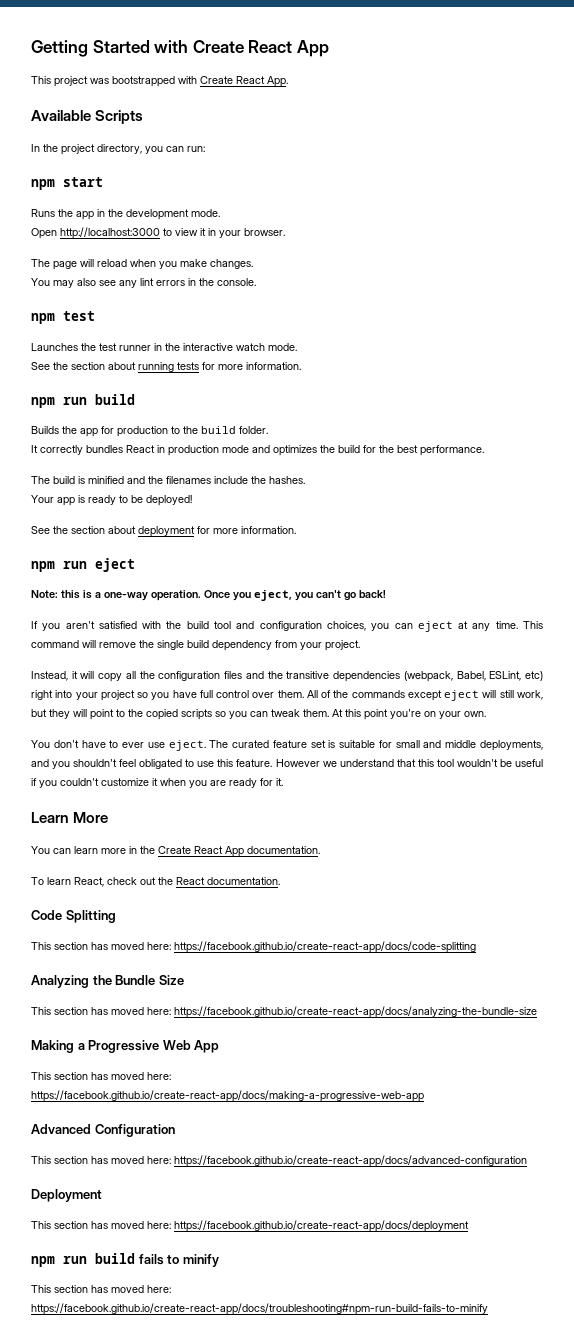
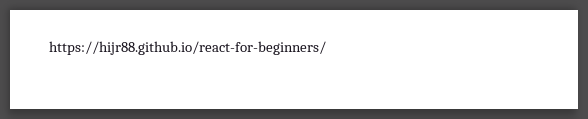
- Getting Started with Create React App
- This project was bootstrapped with Create React App.
- Available Scripts
- In the project directory, you can run:
- npm start
- Runs the app in the development mode.
- Open http://localhost:3000 to view it in your browser.
- The page will reload when you make changes.
- You may also see any lint errors in the console.
- npm test
- Launches the test runner in the interactive watch mode.
- See the section about running tests for more information.
- npm run build
- Builds the app for production to the build folder.
- It correctly bundles React in production mode and optimizes the build for the best performance.
- The build is minified and the filenames include the hashes.
- Your app is ready to be deployed!
- See the section about deployment for more information.
- npm run eject
- Note: this is a one-way operation. Once you eject, you can't go back!
- If you aren't satisfied with the build tool and configuration choices, you can eject at any time. This command will remove the single build dependency from your project.
- Instead, it will copy all the configuration files and the transitive dependencies (webpack, Babel, ESLint, etc) right into your project so you have full control over them. All of the commands except eject will still work, but they will point to the copied scripts so you can tweak them. At this point you're on your own.
- You don't have to ever use eject. The curated feature set is suitable for small and middle deployments, and you shouldn't feel obligated to use this feature. However we understand that this tool wouldn't be useful if you couldn't customize it when you are ready for it.
- Learn More
- You can learn more in the Create React App documentation.
- To learn React, check out the React documentation.
- Code Splitting
- This section has moved here: https://facebook.github.io/create-react-app/docs/code-splitting
- Analyzing the Bundle Size
- This section has moved here: https://facebook.github.io/create-react-app/docs/analyzing-the-bundle-size
- Making a Progressive Web App
- This section has moved here: https://facebook.github.io/create-react-app/docs/making-a-progressive-web-app
- Advanced Configuration
- This section has moved here: https://facebook.github.io/create-react-app/docs/advanced-configuration
- Deployment
- This section has moved here: https://facebook.github.io/create-react-app/docs/deployment
- npm run build fails to minify
- This section has moved here: https://facebook.github.io/create-react-app/docs/troubleshooting#npm-run-build-fails-to-minify
+ https://hijr88.github.io/react-for-beginners/

